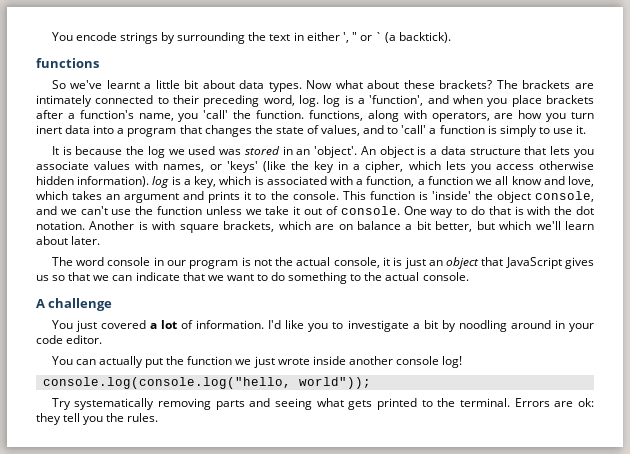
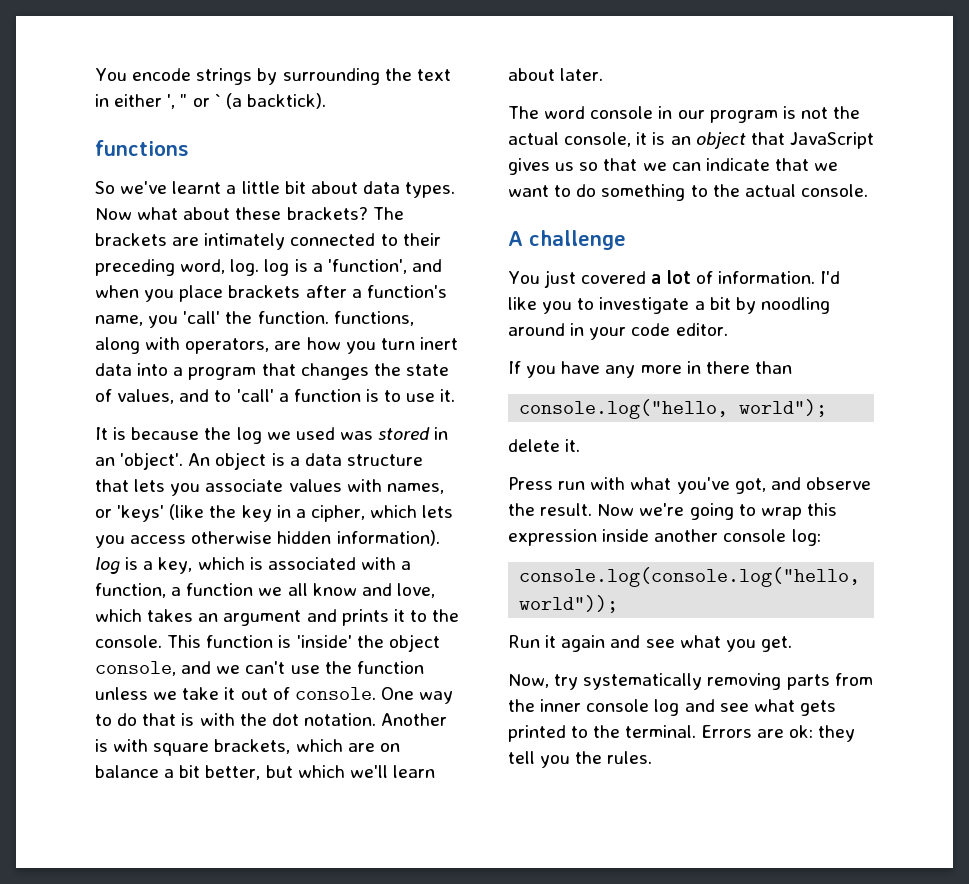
- The brackets are intimately connected to their preceding word, log. log is a 'function', and when you place brackets after a function's name, you 'call' the function. functions, along with operators, are how you turn inert data into a program that changes the state of values, and to 'call' a function is simply to use it.
+ The brackets are intimately connected to their preceding word, log. log is a 'function', and when you place brackets after a function's name, you 'call' the function. functions, along with operators, are how you turn inert data into a program that changes the state of values, and to 'call' a function is to use it.
- The word console in our program is not the actual console, it is just an object that JavaScript gives us so that we can indicate that we want to do something to the actual console.
+ The word console in our program is not the actual console, it is an object that JavaScript gives us so that we can indicate that we want to do something to the actual console.
- You can actually put the function we just wrote inside another console log!
+ If you have any more in there than
+ console.log("hello, world");
+ delete it.
+ Press run with what you've got, and observe the result. Now we're going to wrap this expression inside another console log:
- Try systematically removing parts and seeing what gets printed to the terminal.
+ Run it again and see what you get.
+ Now, try systematically removing parts from the inner console log and see what gets printed to the terminal.

